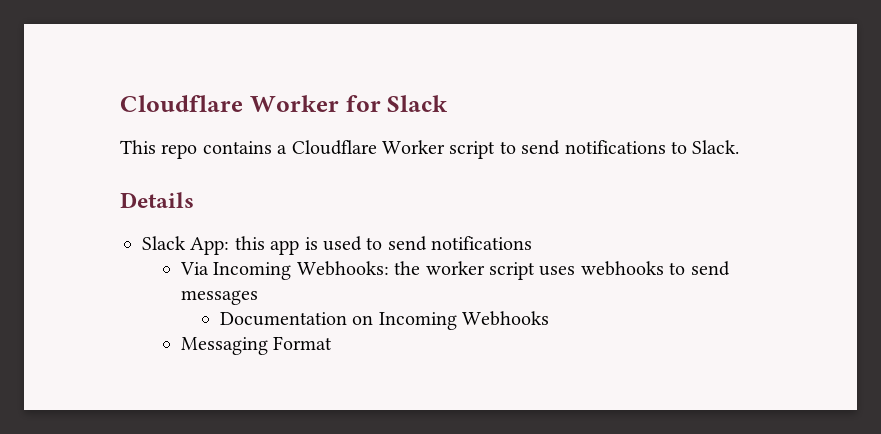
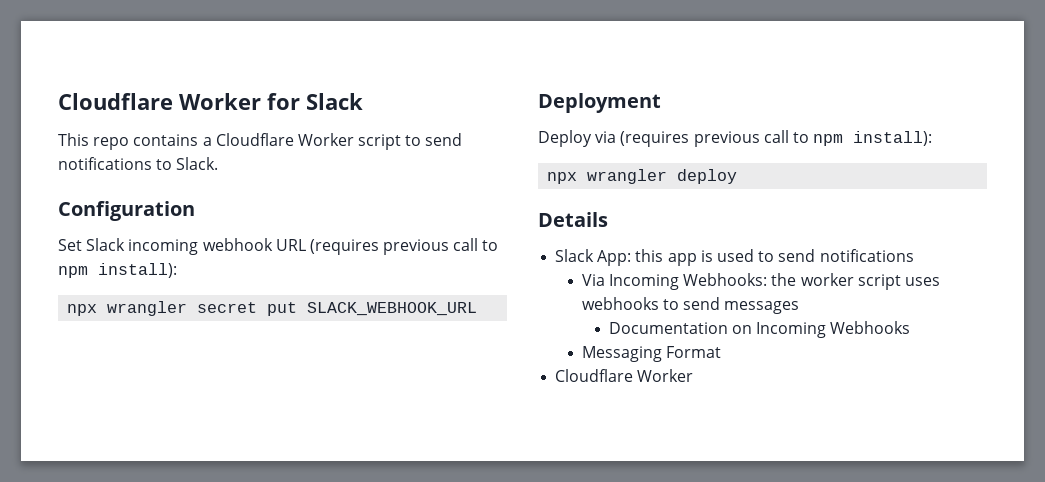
+ Configuration
+ Set Slack incoming webhook URL (requires previous call to npm install):
+ npx wrangler secret put SLACK_WEBHOOK_URL
+ Deployment
+ Deploy via (requires previous call to npm install):
+ npx wrangler deploy
  Messaging Format
+ Cloudflare Worker

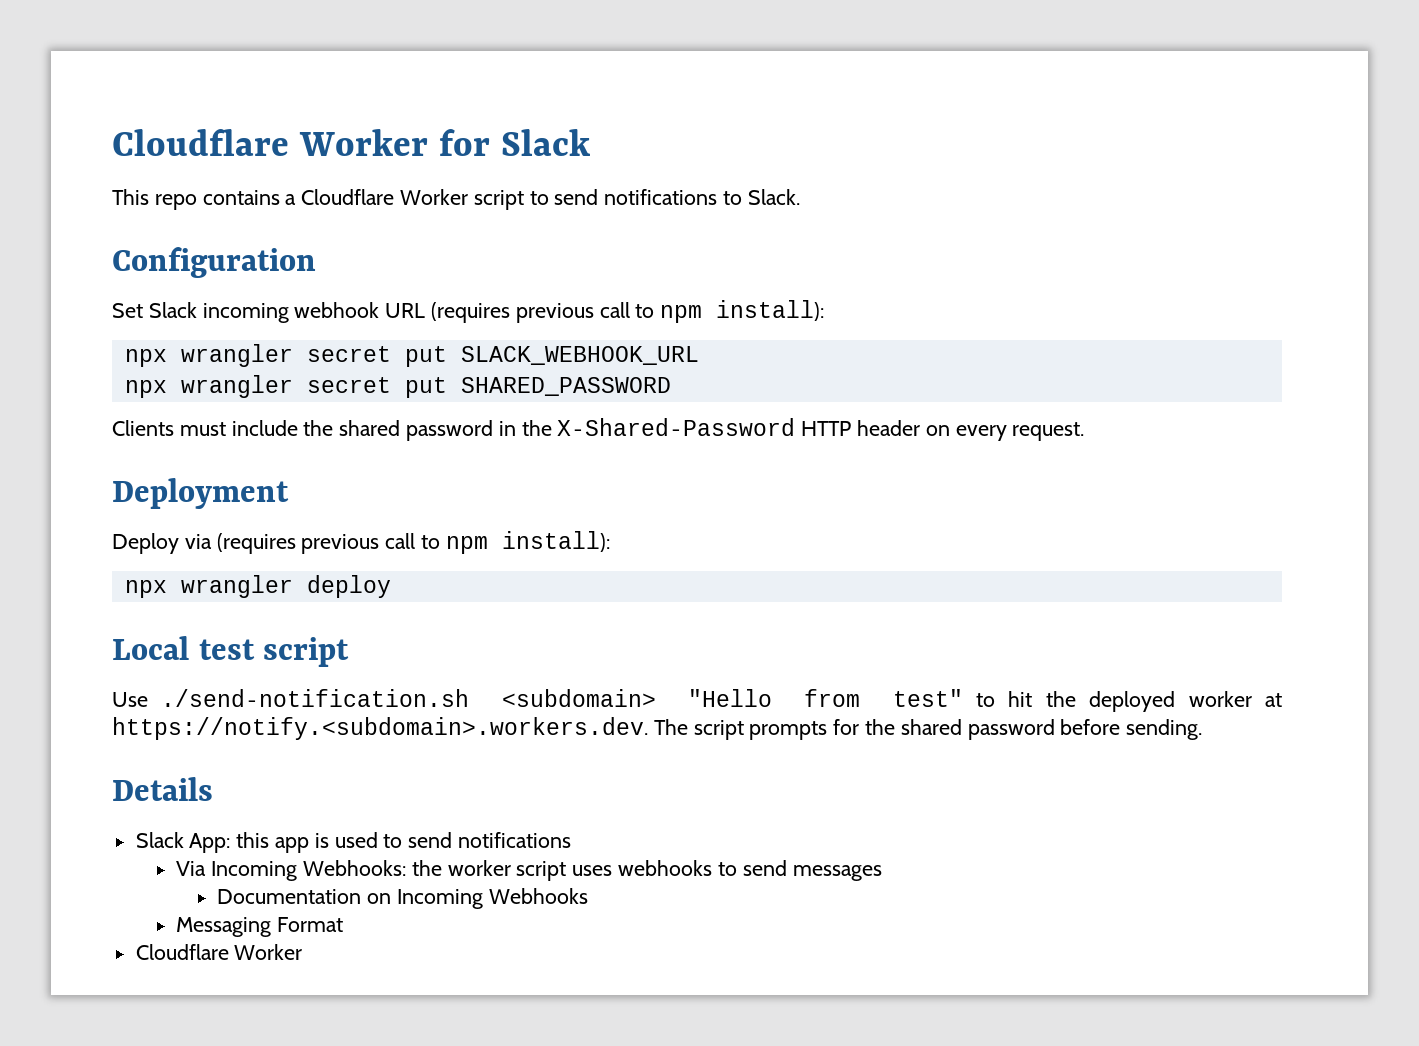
+ npx wrangler secret put SHARED_PASSWORD
+ Clients must include the shared password in the X-Shared-Password HTTP header on every request.
+ Local test script
+ Use ./send-notification.sh <subdomain> "Hello from test" to hit the deployed worker at https://notify.<subdomain>.workers.dev. The script prompts for the shared password before sending.

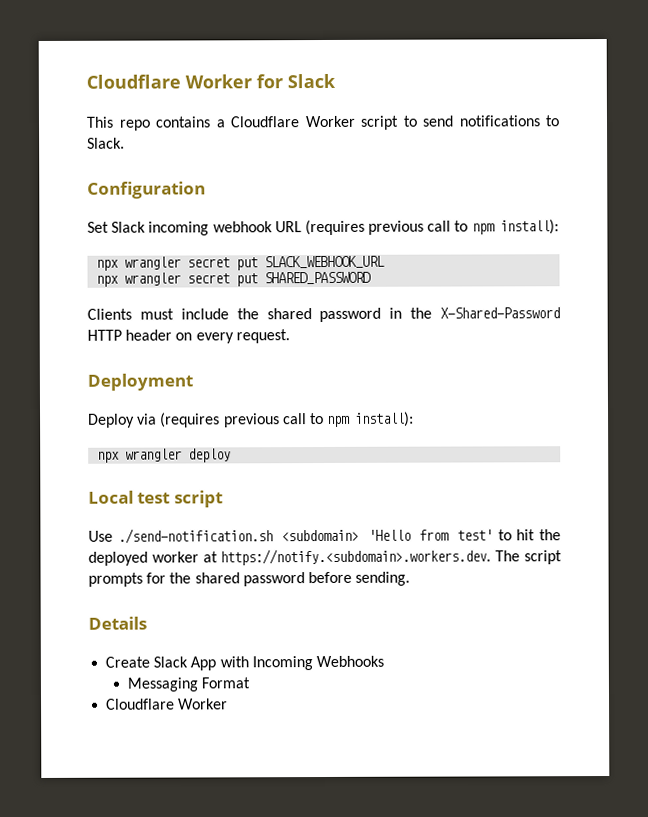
- Use ./send-notification.sh <subdomain> "Hello from test" to hit the deployed worker at https://notify.<subdomain>.workers.dev. The script prompts for the shared password before sending.
+ Use ./send-notification.sh <subdomain> 'Hello from test' to hit the deployed worker at https://notify.<subdomain>.workers.dev. The script prompts for the shared password before sending.
- Slack App: this app is used to send notifications
- Via Incoming Webhooks: the worker script uses webhooks to send messages
- Documentation on Incoming Webhooks
+ Create Slack App with Incoming Webhooks

